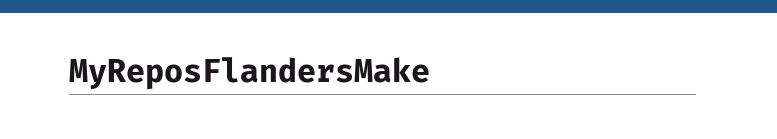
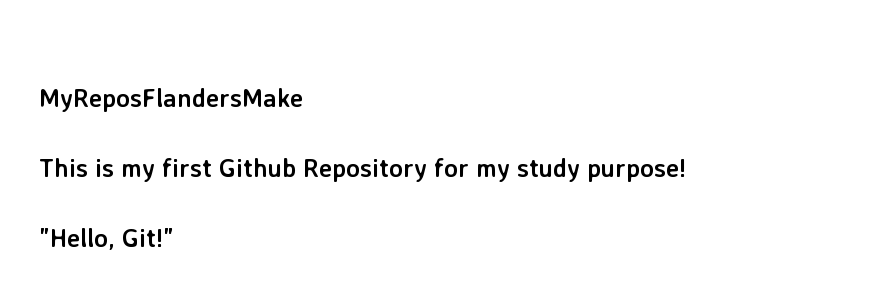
+ This is my first Github Repository for my study purpose!
+ "Hello, Git!"

